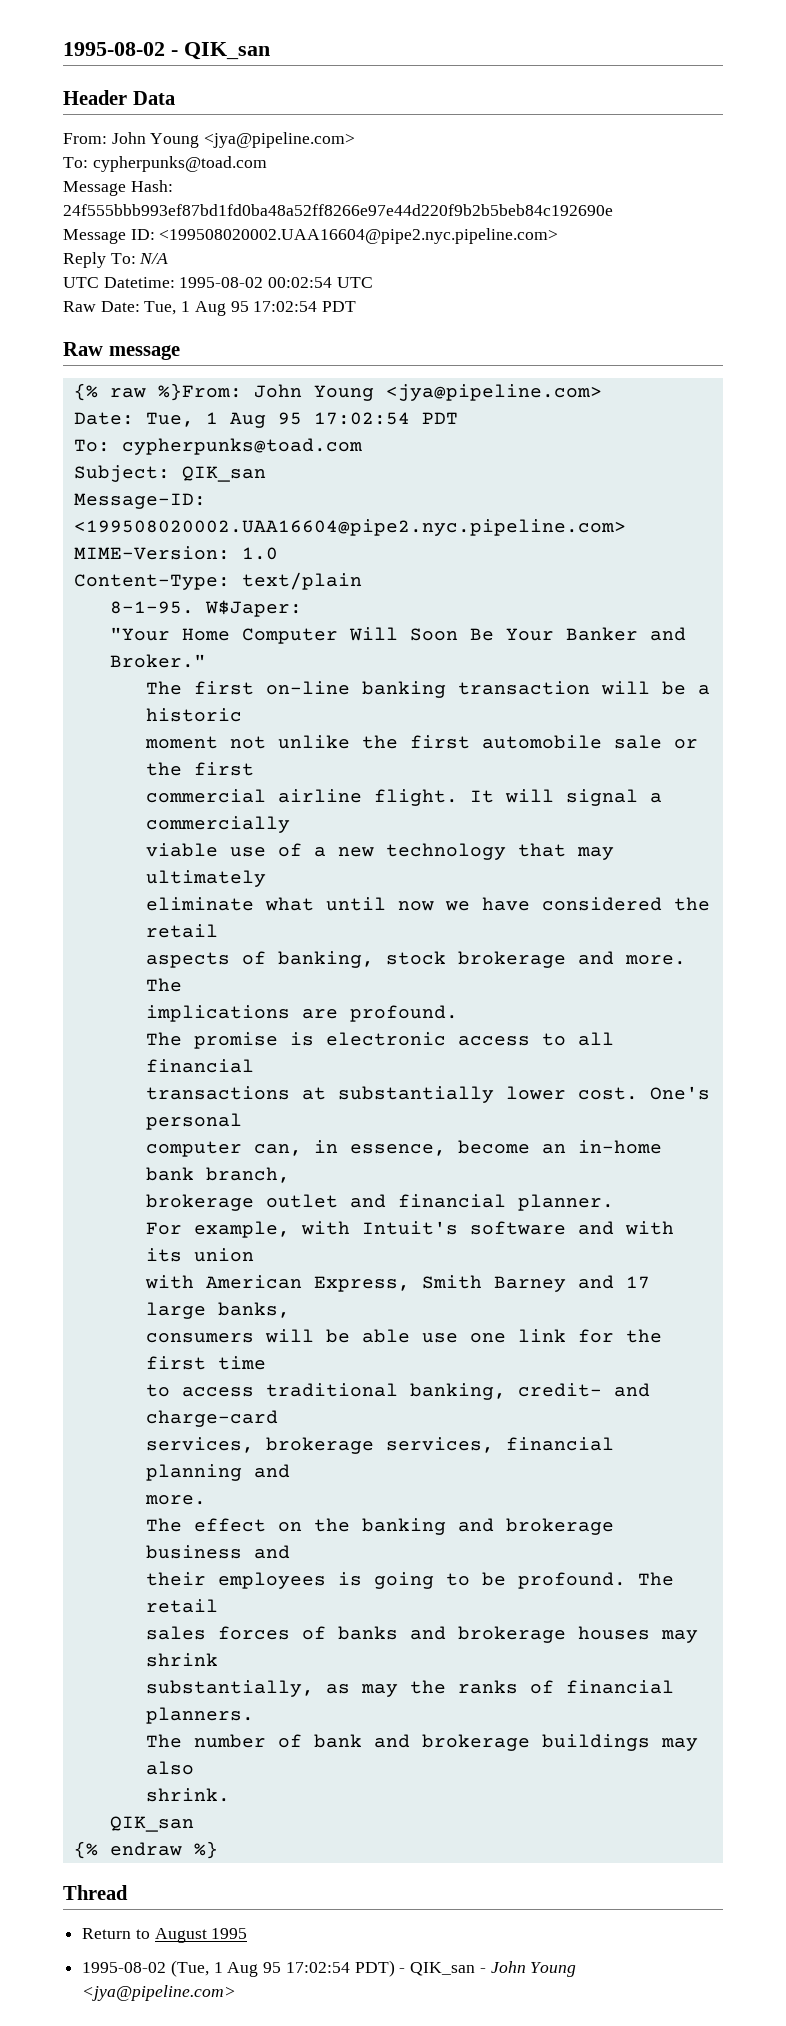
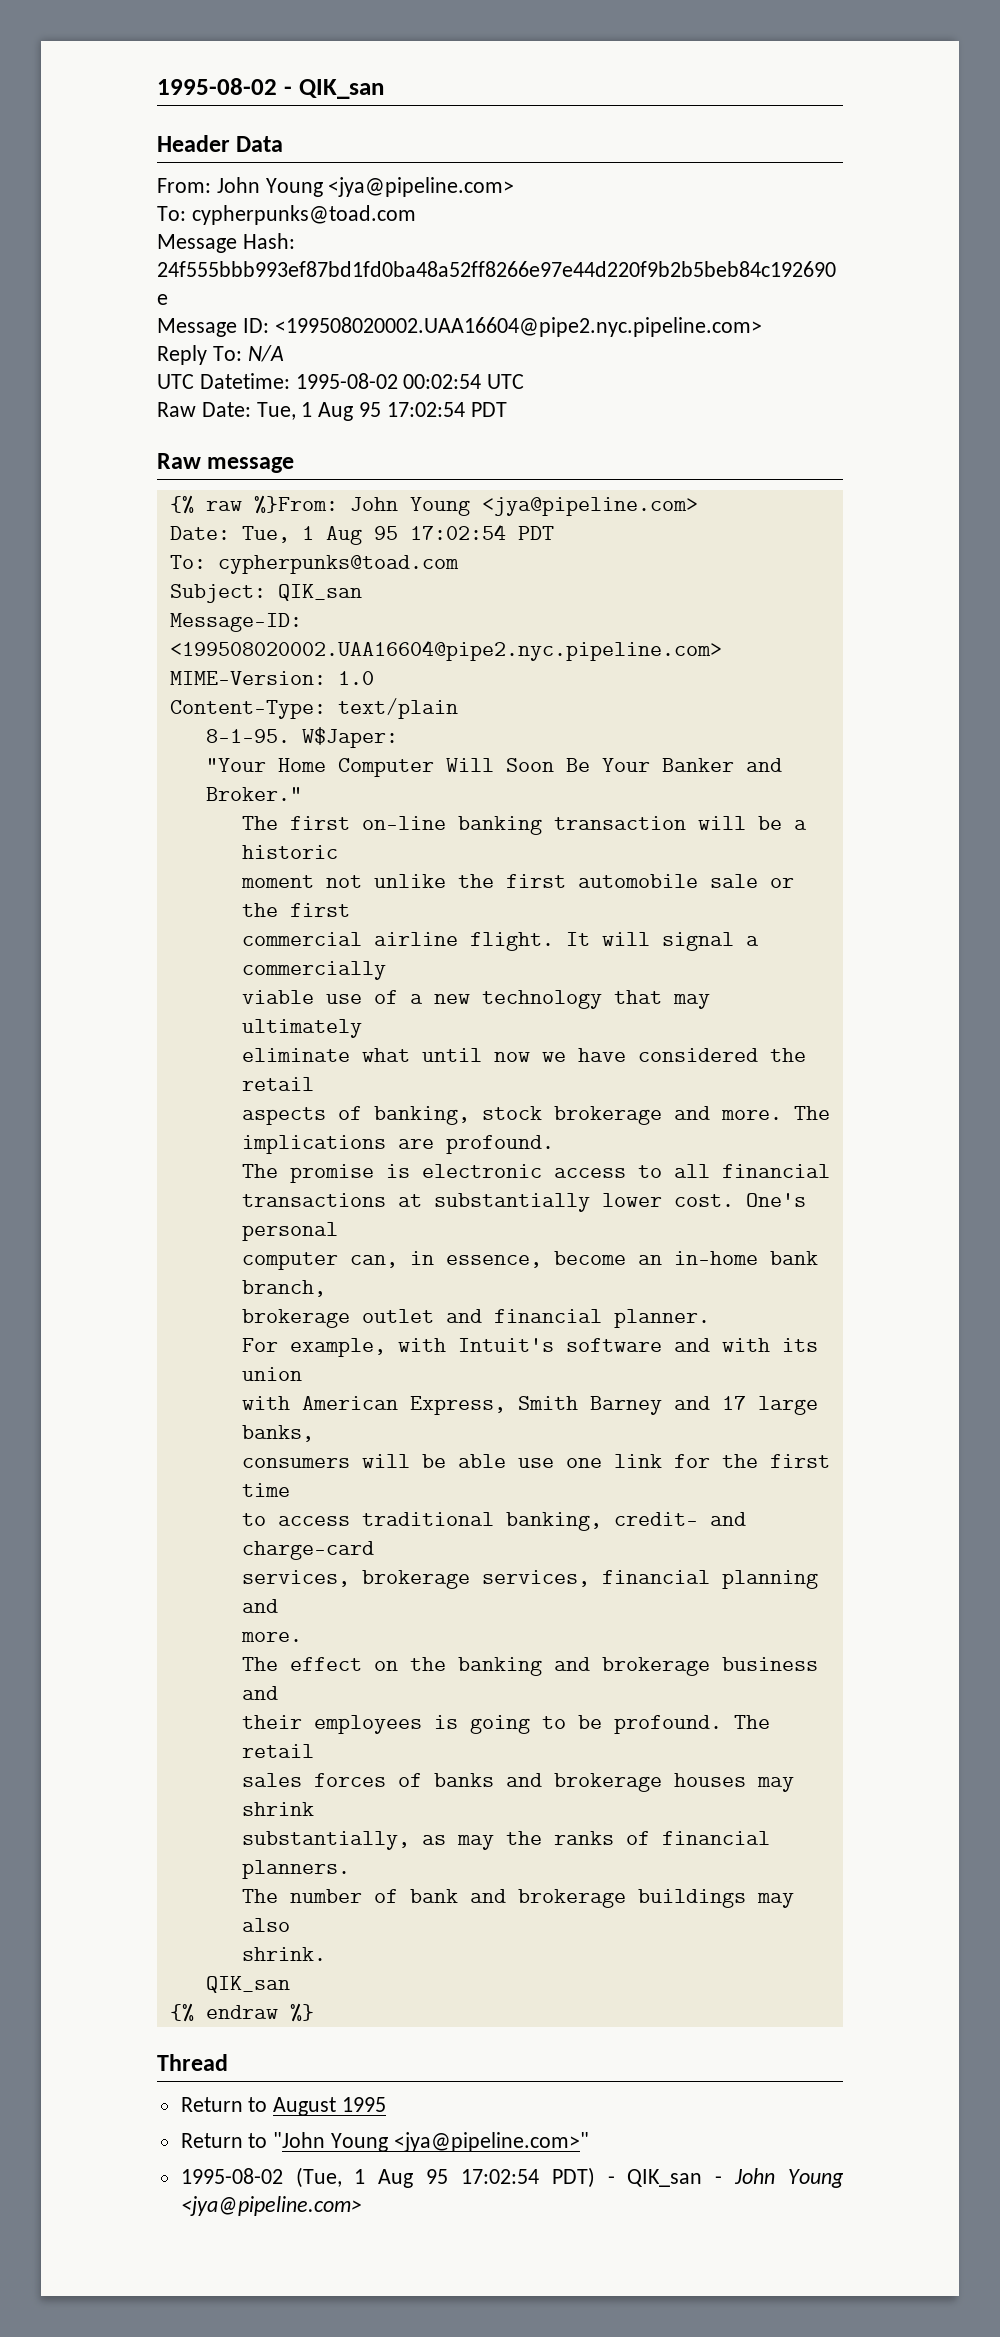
+ Return to "John Young <jya@pipeline.com>"

